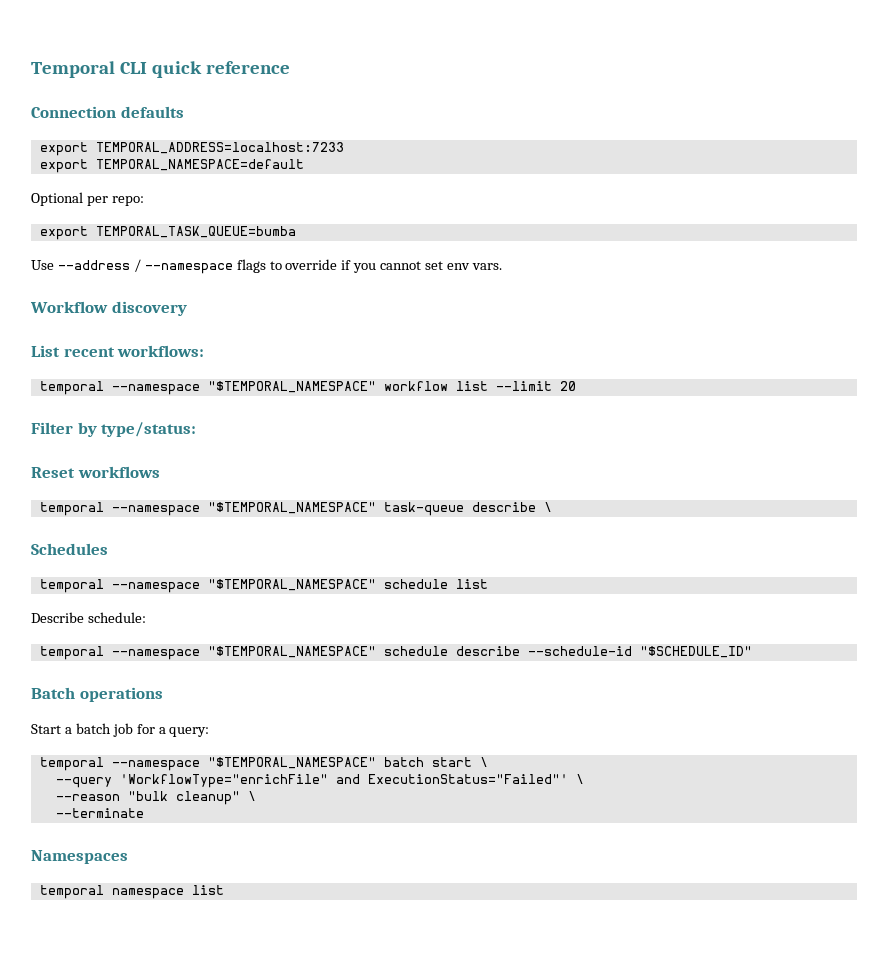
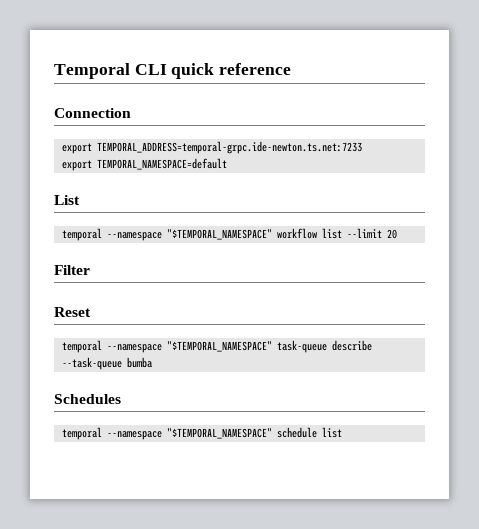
- Connection defaults
- export TEMPORAL_ADDRESS=localhost:7233
+ Connection
+ export TEMPORAL_ADDRESS=temporal-grpc.ide-newton.ts.net:7233
- Optional per repo:
- export TEMPORAL_TASK_QUEUE=bumba
- Use --address / --namespace flags to override if you cannot set env vars.
- Workflow discovery
- List recent workflows:
+ List
- Filter by type/status:
+ Filter
- Reset workflows
+ Reset
- temporal --namespace "$TEMPORAL_NAMESPACE" task-queue describe \
+ temporal --namespace "$TEMPORAL_NAMESPACE" task-queue describe --task-queue bumba
- Describe schedule:
- temporal --namespace "$TEMPORAL_NAMESPACE" schedule describe --schedule-id "$SCHEDULE_ID"
- Batch operations
- Start a batch job for a query:
- temporal --namespace "$TEMPORAL_NAMESPACE" batch start \
- --query 'WorkflowType="enrichFile" and ExecutionStatus="Failed"' \
- --reason "bulk cleanup" \
- --terminate
- Namespaces
- temporal namespace list

